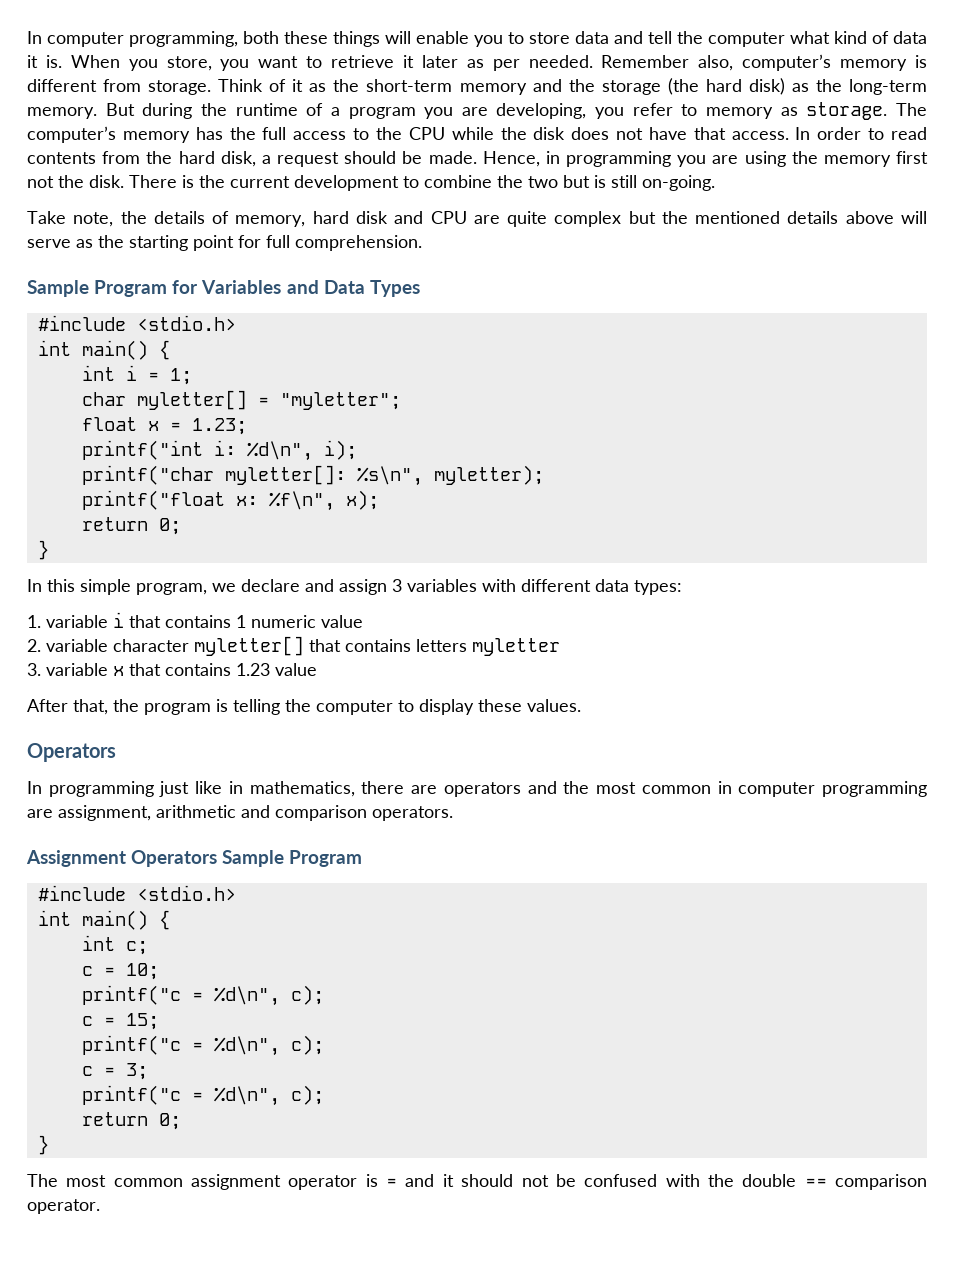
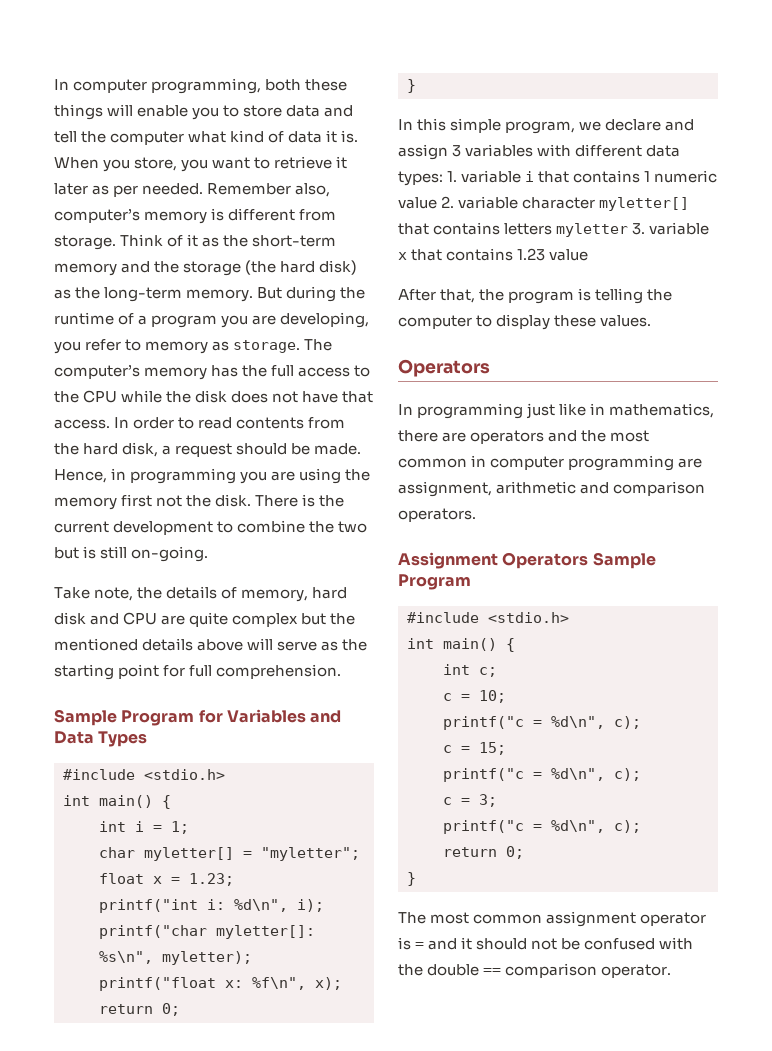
- In this simple program, we declare and assign 3 variables with different data types:
- 1. variable i that contains 1 numeric value
- 2. variable character myletter[] that contains letters myletter
- 3. variable x that contains 1.23 value
+ In this simple program, we declare and assign 3 variables with different data types: 1. variable i that contains 1 numeric value 2. variable character myletter[] that contains letters myletter 3. variable x that contains 1.23 value

